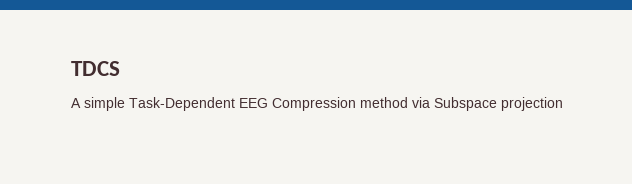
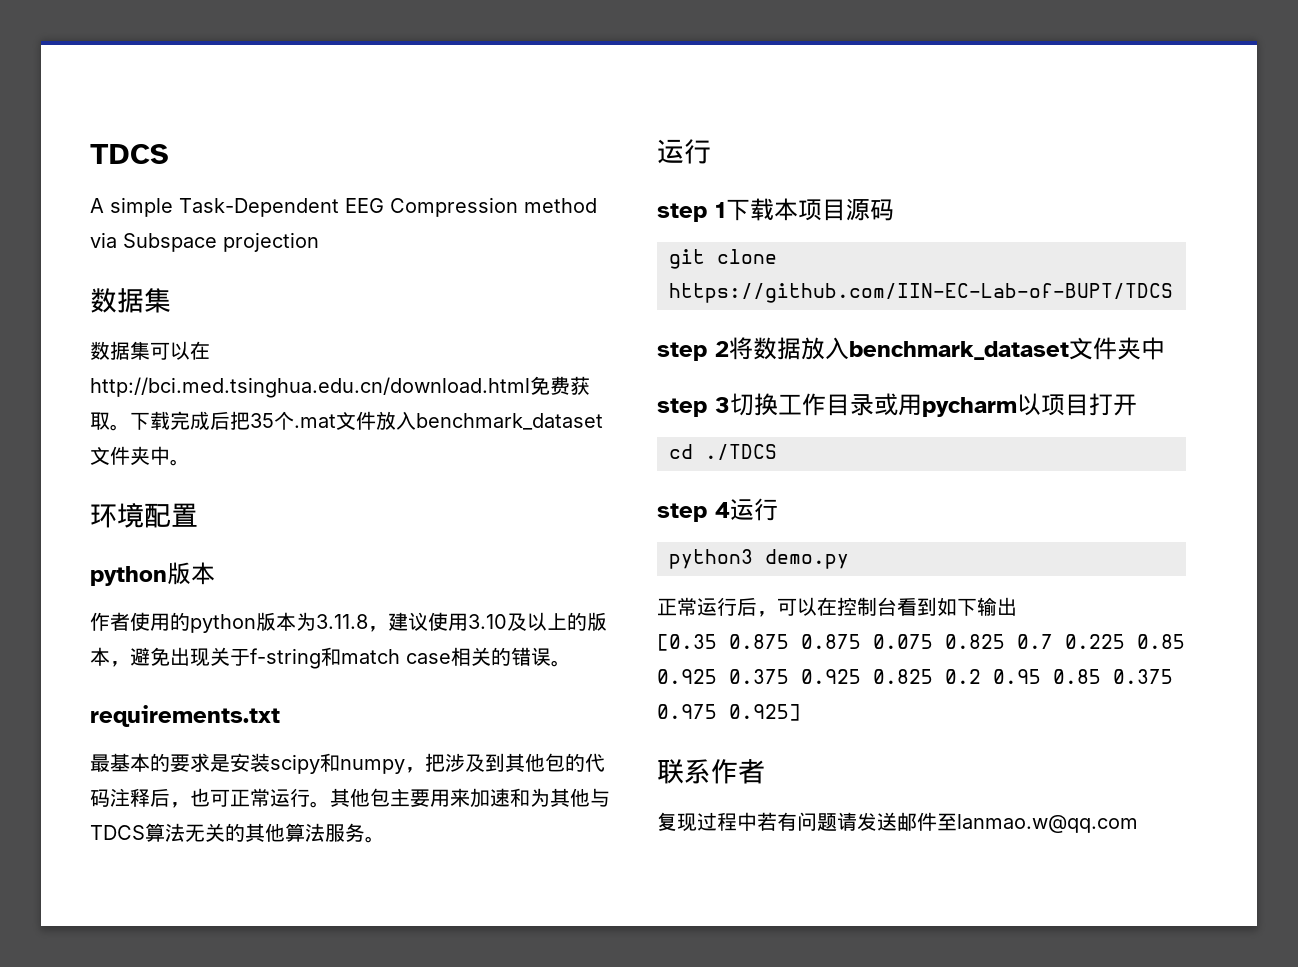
  A simple Task-Dependent EEG Compression method via Subspace projection
+ 数据集
+ 数据集可以在http://bci.med.tsinghua.edu.cn/download.html免费获取。下载完成后把35个.mat文件放入benchmark_dataset文件夹中。
+ 环境配置
+ python版本
+ 作者使用的python版本为3.11.8，建议使用3.10及以上的版本，避免出现关于f-string和match case相关的错误。
+ requirements.txt
+ 最基本的要求是安装scipy和numpy，把涉及到其他包的代码注释后，也可正常运行。其他包主要用来加速和为其他与TDCS算法无关的其他算法服务。
+ 运行
+ step 1下载本项目源码
+ git clone https://github.com/IIN-EC-Lab-of-BUPT/TDCS
+ step 2将数据放入benchmark_dataset文件夹中
+ step 3切换工作目录或用pycharm以项目打开
+ cd ./TDCS
+ step 4运行
+ python3 demo.py
+ 正常运行后，可以在控制台看到如下输出
+ [0.35 0.875 0.875 0.075 0.825 0.7 0.225 0.85 0.925 0.375 0.925 0.825 0.2 0.95 0.85 0.375 0.975 0.925]
+ 联系作者
+ 复现过程中若有问题请发送邮件至lanmao.w@qq.com

